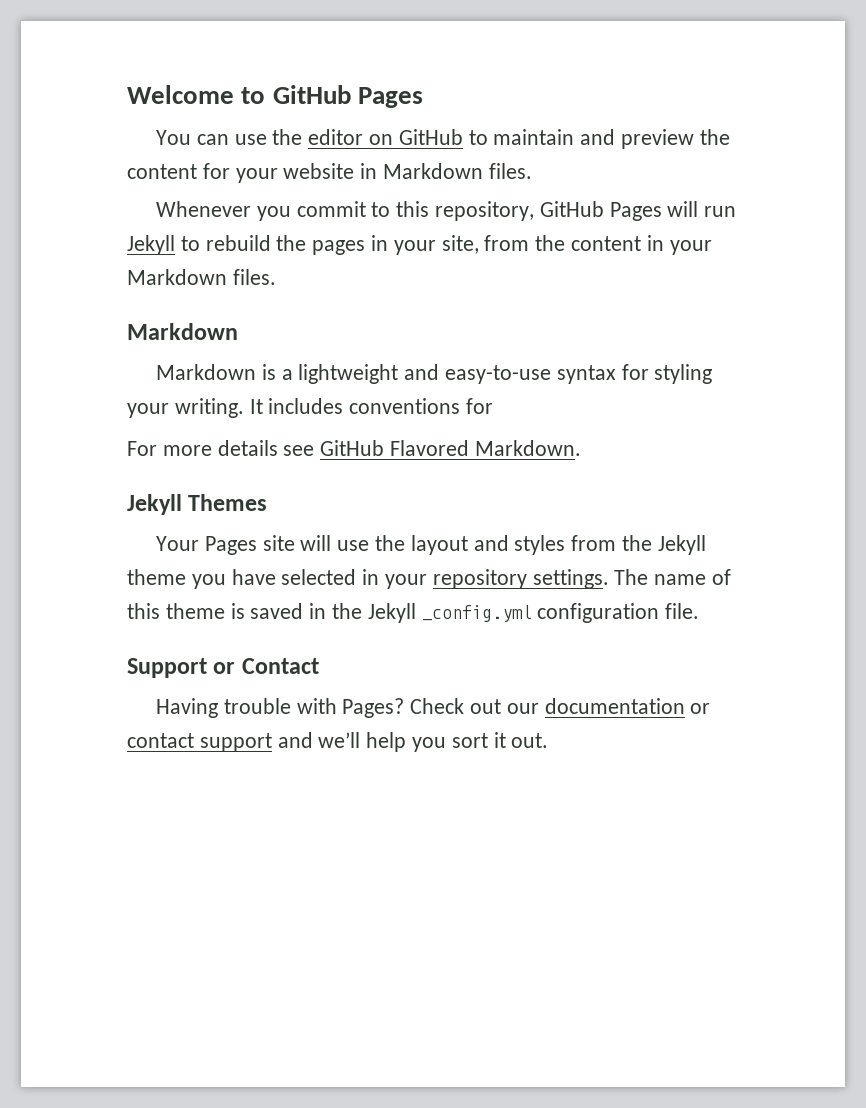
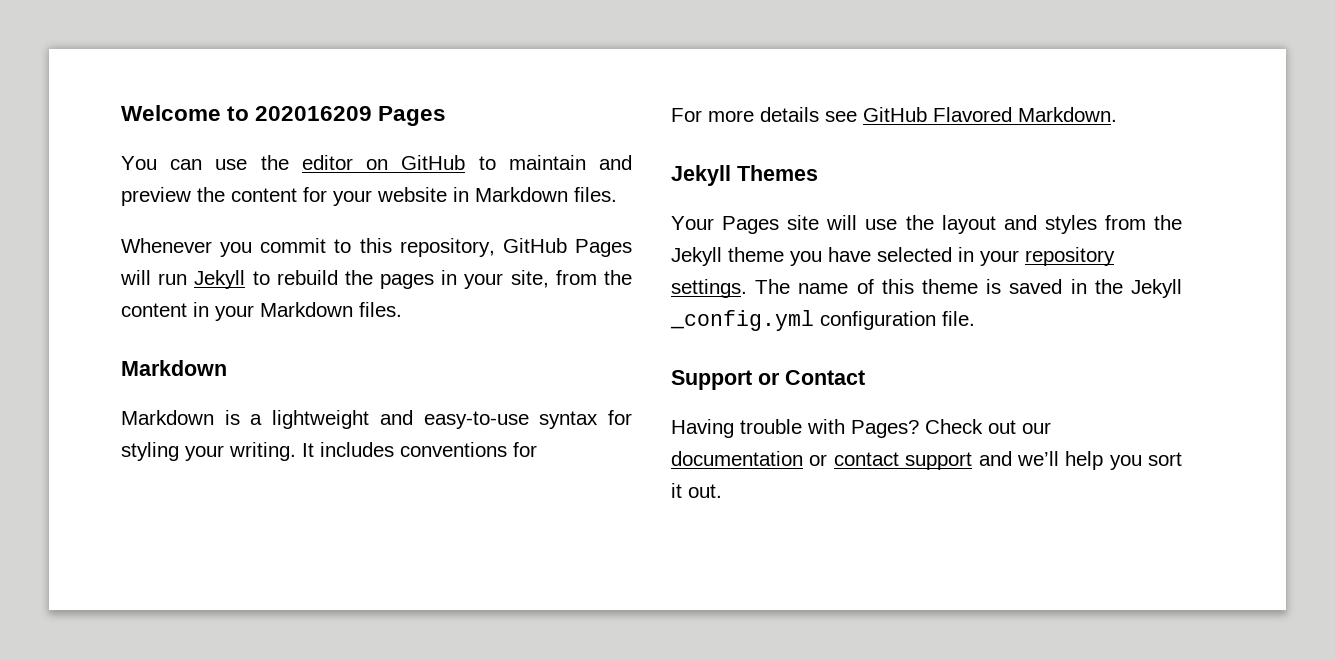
- Welcome to GitHub Pages
+ Welcome to 202016209 Pages

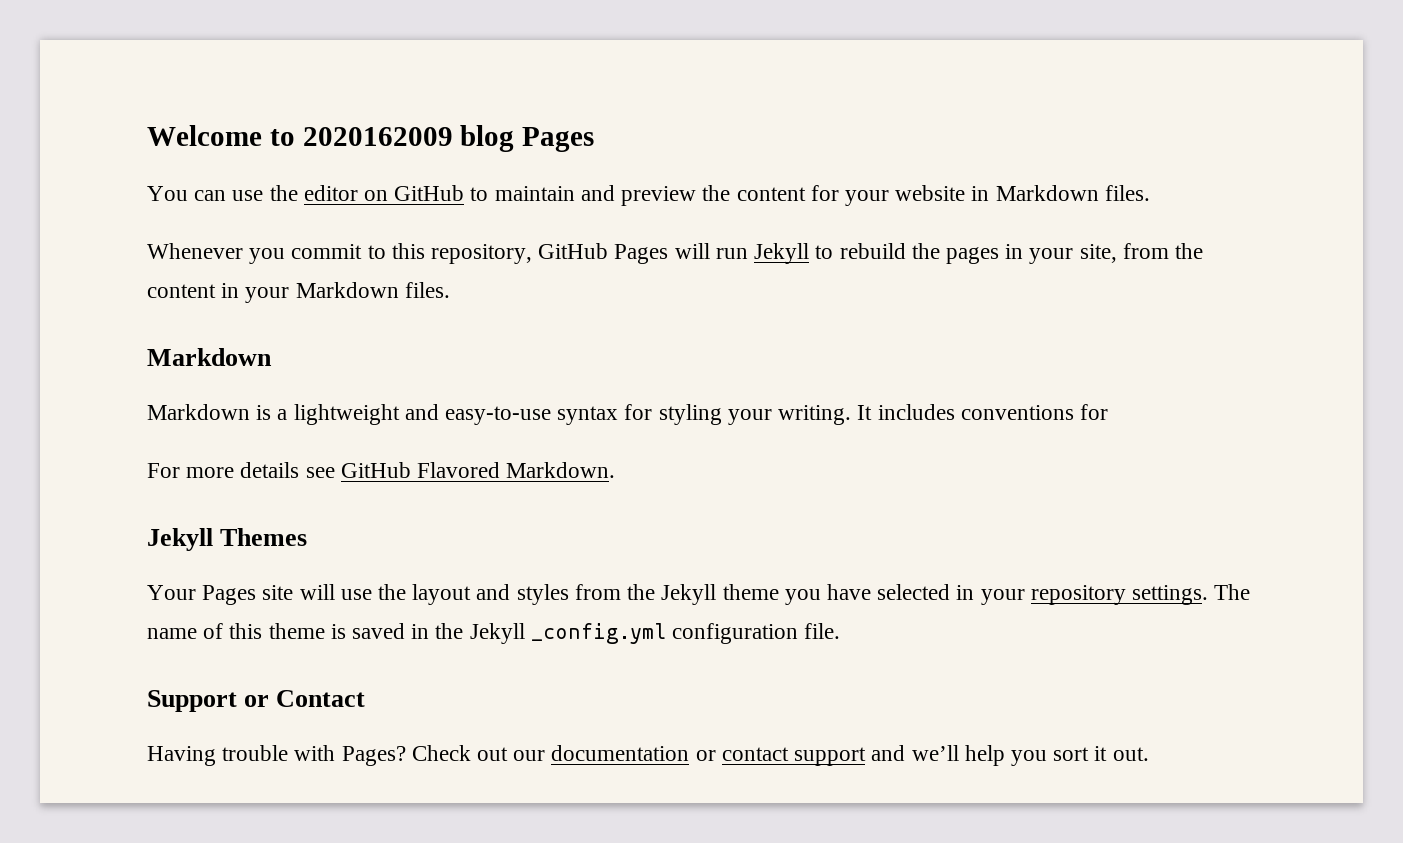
- Welcome to 202016209 Pages
+ Welcome to 2020162009 blog Pages

